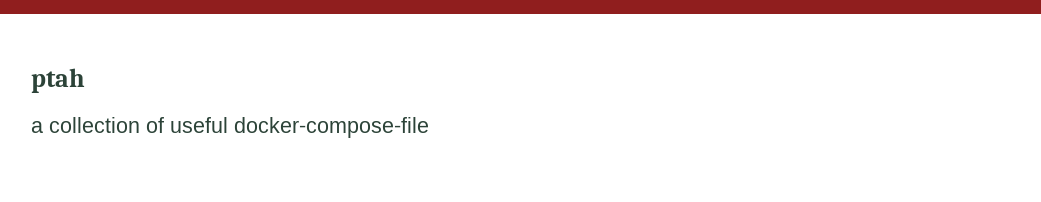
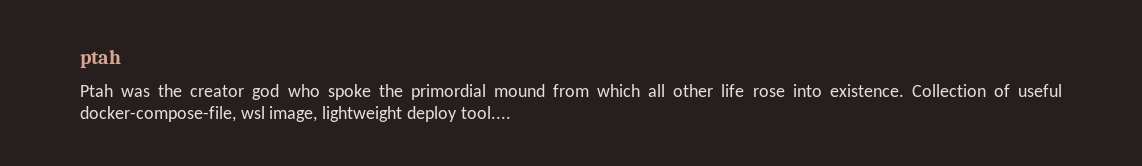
- a collection of useful docker-compose-file
+ Ptah was the creator god who spoke the primordial mound from which all other life rose into existence. Collection of useful docker-compose-file, wsl image, lightweight deploy tool....

